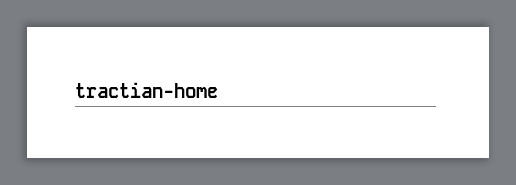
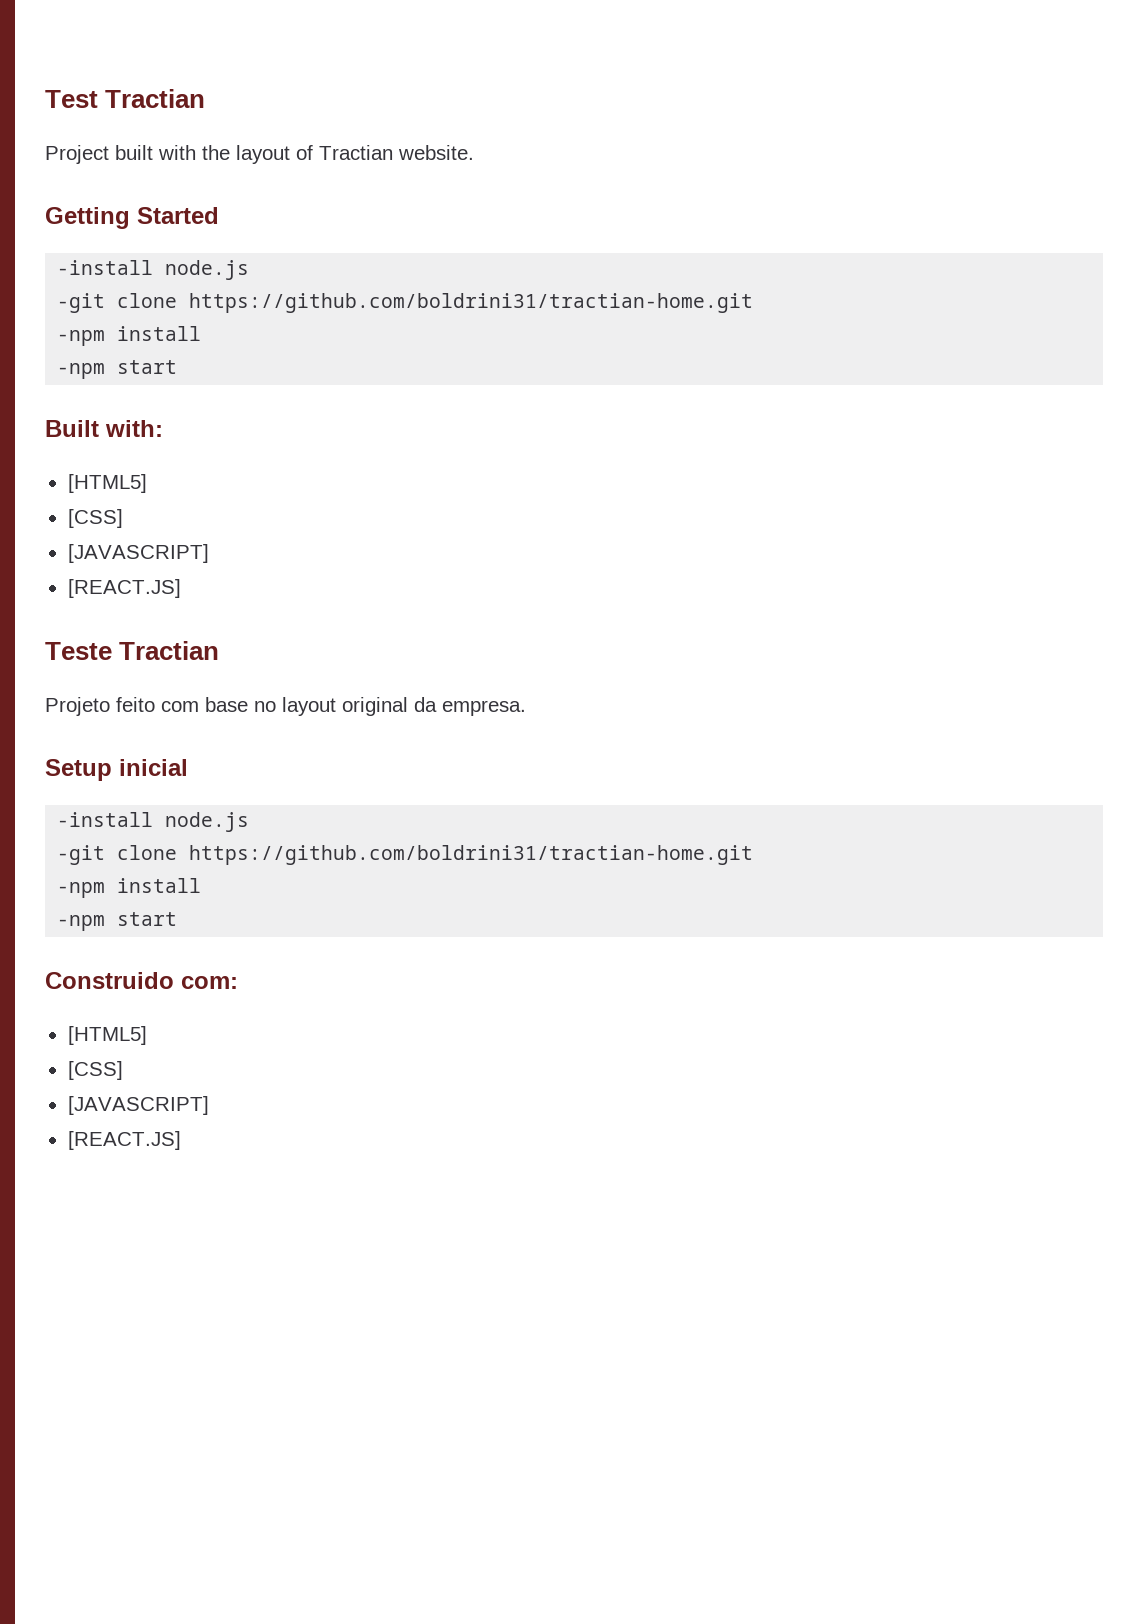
- tractian-home
+ Test Tractian
+ Project built with the layout of Tractian website.
+ Getting Started
+ -install node.js
+ -git clone https://github.com/boldrini31/tractian-home.git
+ -npm install
+ -npm start
+ Built with:
+ [HTML5]
+ [CSS]
+ [JAVASCRIPT]
+ [REACT.JS]
+ Teste Tractian
+ Projeto feito com base no layout original da empresa.
+ Setup inicial
+ -install node.js
+ -git clone https://github.com/boldrini31/tractian-home.git
+ -npm install
+ -npm start
+ Construido com:
+ [HTML5]
+ [CSS]
+ [JAVASCRIPT]
+ [REACT.JS]

